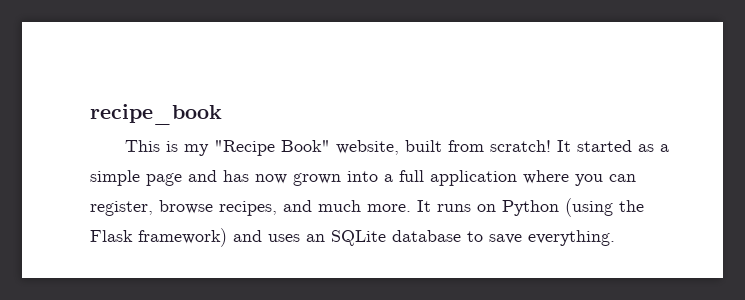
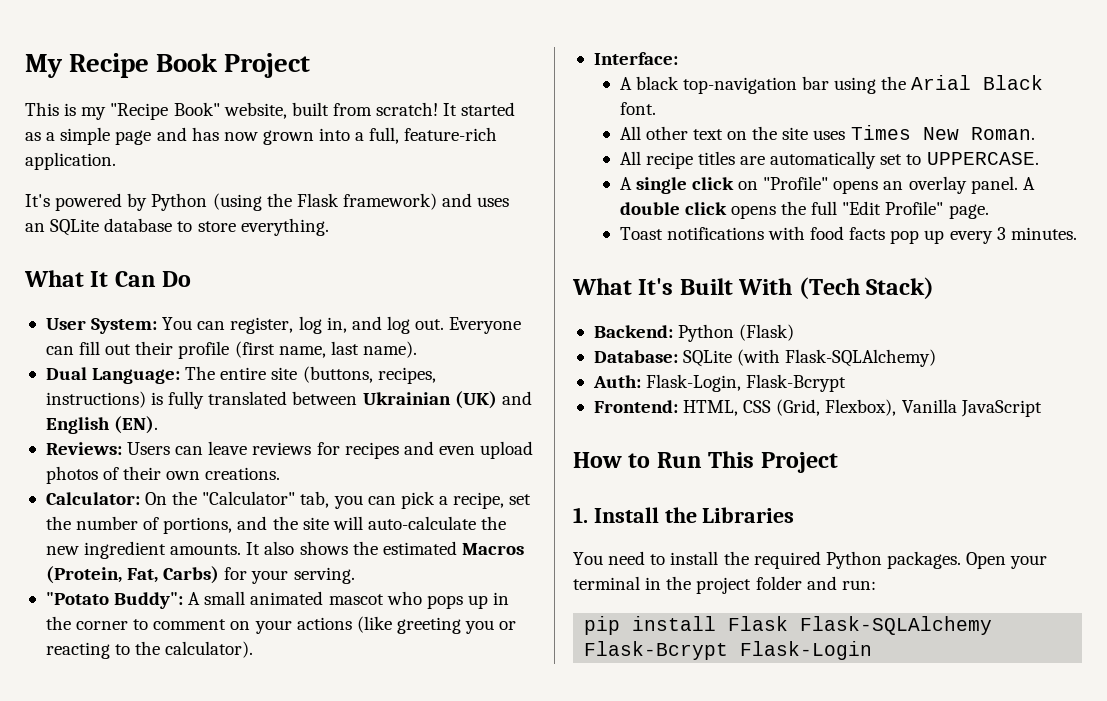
- recipe_book
+ My Recipe Book Project
- It started as a simple page and has now grown into a full application where you can register, browse recipes, and much more. It runs on Python (using the Flask framework) and uses an SQLite database to save everything.
+ It started as a simple page and has now grown into a full, feature-rich application.
+ It's powered by Python (using the Flask framework) and uses an SQLite database to store everything.
+ What It Can Do
+ User System: You can register, log in, and log out. Everyone can fill out their profile (first name, last name).
+ Dual Language: The entire site (buttons, recipes, instructions) is fully translated between Ukrainian (UK) and English (EN).
+ Reviews: Users can leave reviews for recipes and even upload photos of their own creations.
+ Calculator: On the "Calculator" tab, you can pick a recipe, set the number of portions, and the site will auto-calculate the new ingredient amounts. It also shows the estimated Macros (Protein, Fat, Carbs) for your serving.
+ "Potato Buddy": A small animated mascot who pops up in the corner to comment on your actions (like greeting you or reacting to the calculator).
+ Interface:
+ A black top-navigation bar using the Arial Black font.
+ All other text on the site uses Times New Roman.
+ All recipe titles are automatically set to UPPERCASE.
+ A single click on "Profile" opens an overlay panel. A double click opens the full "Edit Profile" page.
+ Toast notifications with food facts pop up every 3 minutes.
+ What It's Built With (Tech Stack)
+ Backend: Python (Flask)
+ Database: SQLite (with Flask-SQLAlchemy)
+ Auth: Flask-Login, Flask-Bcrypt
+ Frontend: HTML, CSS (Grid, Flexbox), Vanilla JavaScript
+ How to Run This Project
+ 1. Install the Libraries
+ You need to install the required Python packages. Open your terminal in the project folder and run:
+ pip install Flask Flask-SQLAlchemy Flask-Bcrypt Flask-Login

